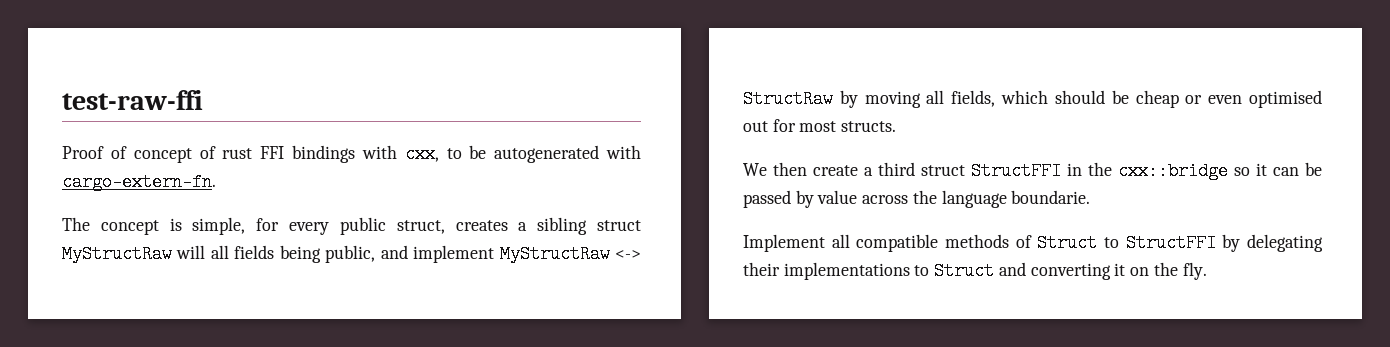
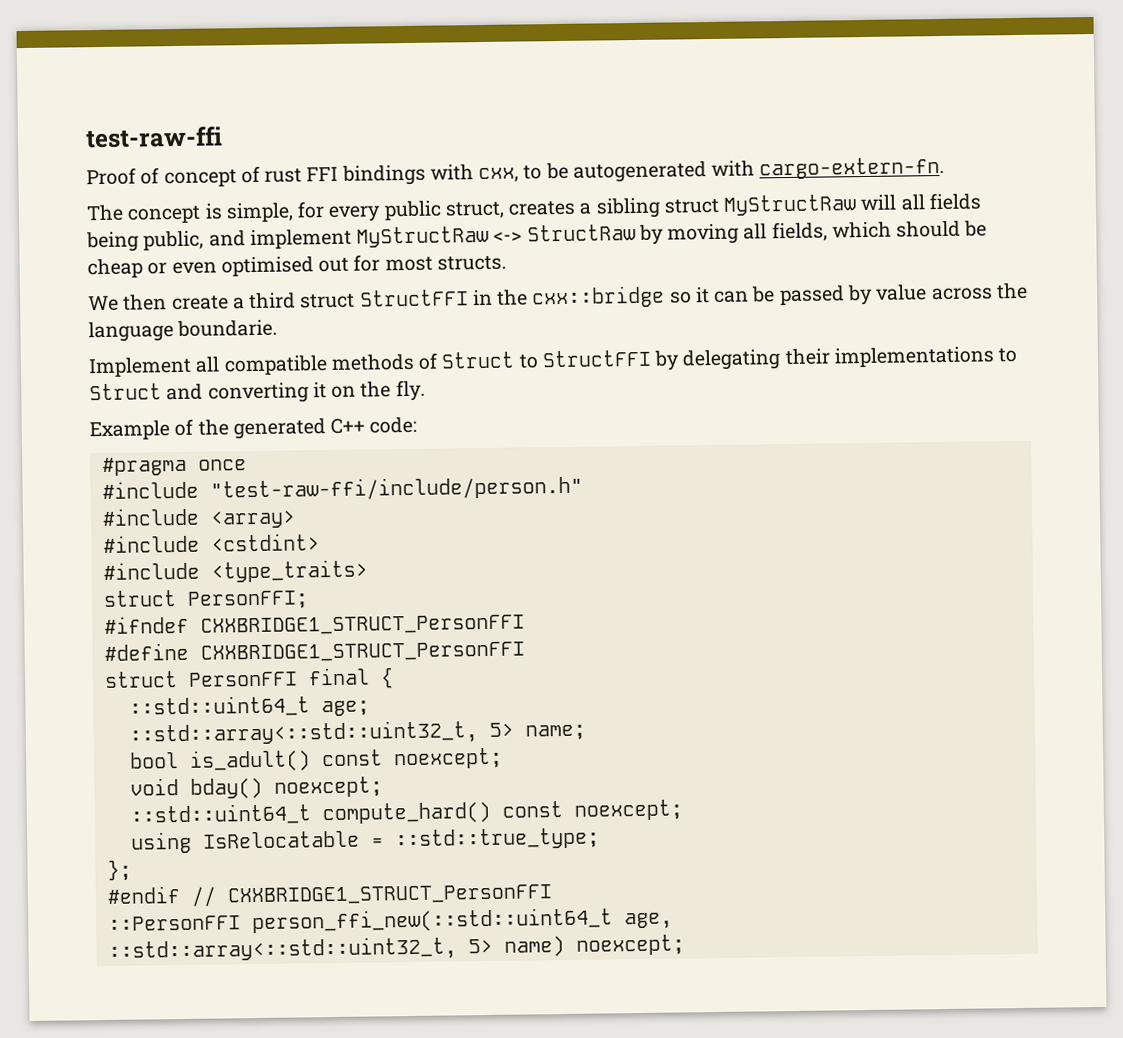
+ Example of the generated C++ code:
+ #pragma once
+ #include "test-raw-ffi/include/person.h"
+ #include <array>
+ #include <cstdint>
+ #include <type_traits>
+ struct PersonFFI;
+ #ifndef CXXBRIDGE1_STRUCT_PersonFFI
+ #define CXXBRIDGE1_STRUCT_PersonFFI
+ struct PersonFFI final {
+ ::std::uint64_t age;
+ ::std::array<::std::uint32_t, 5> name;
+ bool is_adult() const noexcept;
+ void bday() noexcept;
+ ::std::uint64_t compute_hard() const noexcept;
+ using IsRelocatable = ::std::true_type;
+ };
+ #endif // CXXBRIDGE1_STRUCT_PersonFFI
+ ::PersonFFI person_ffi_new(::std::uint64_t age, ::std::array<::std::uint32_t, 5> name) noexcept;

